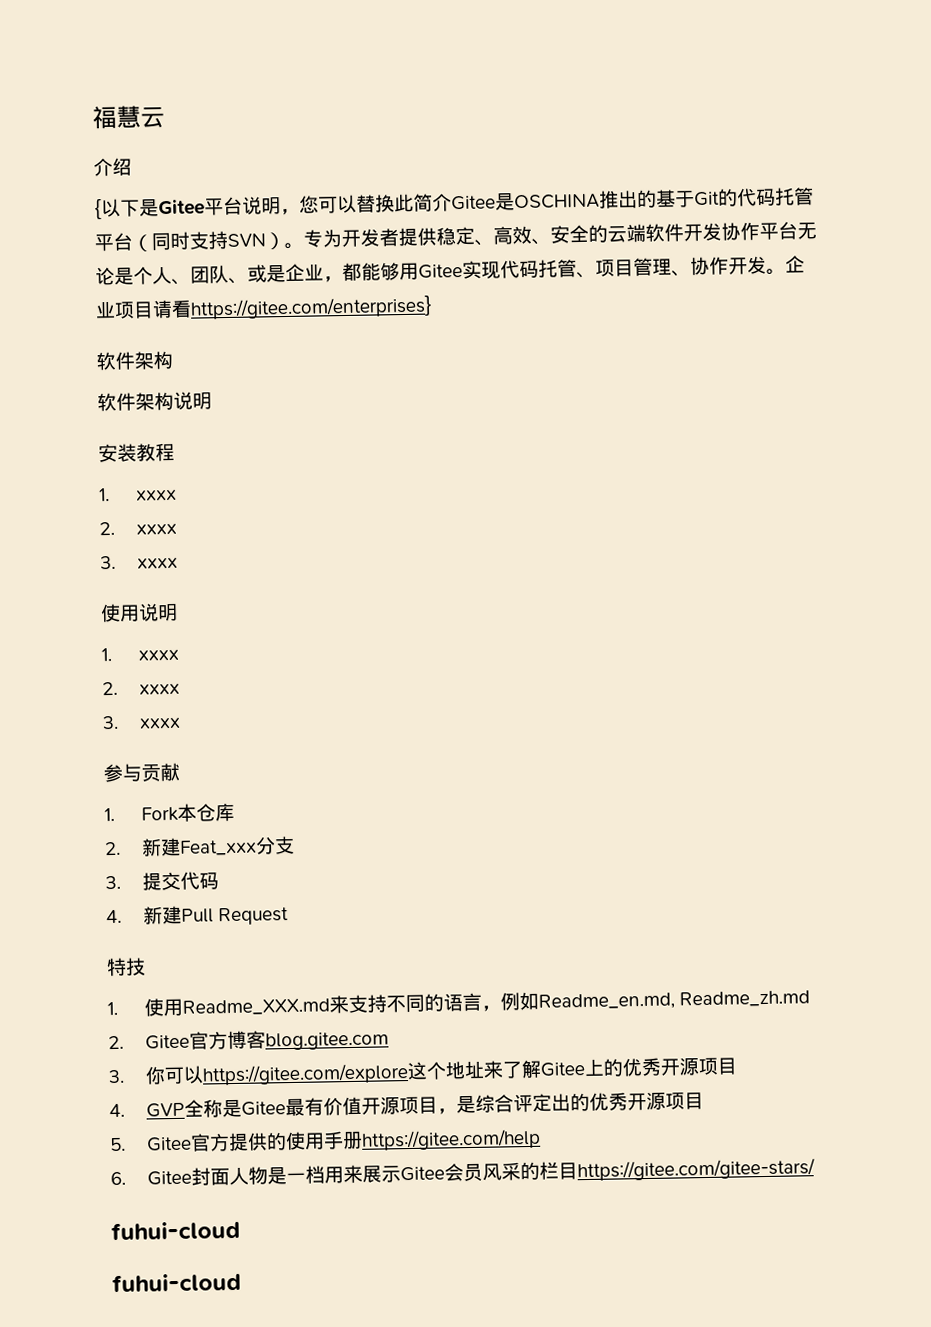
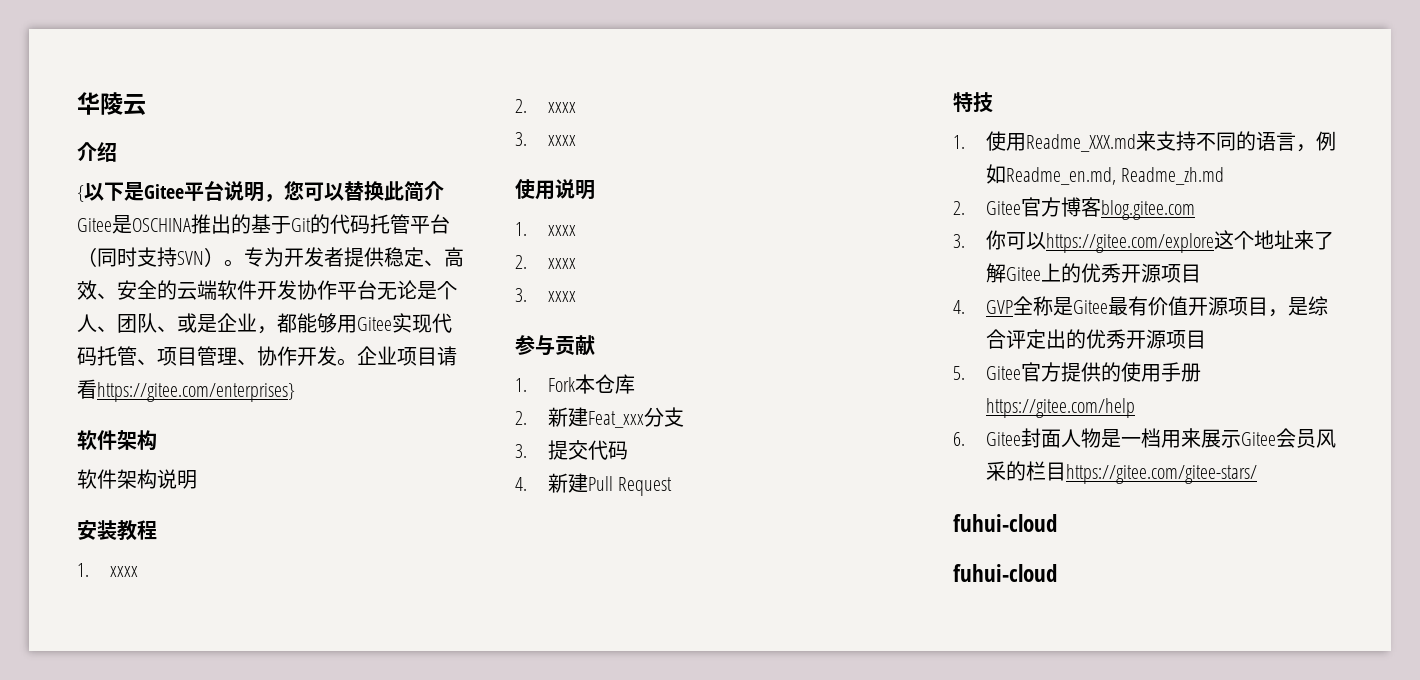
- 福慧云
+ 华陵云

